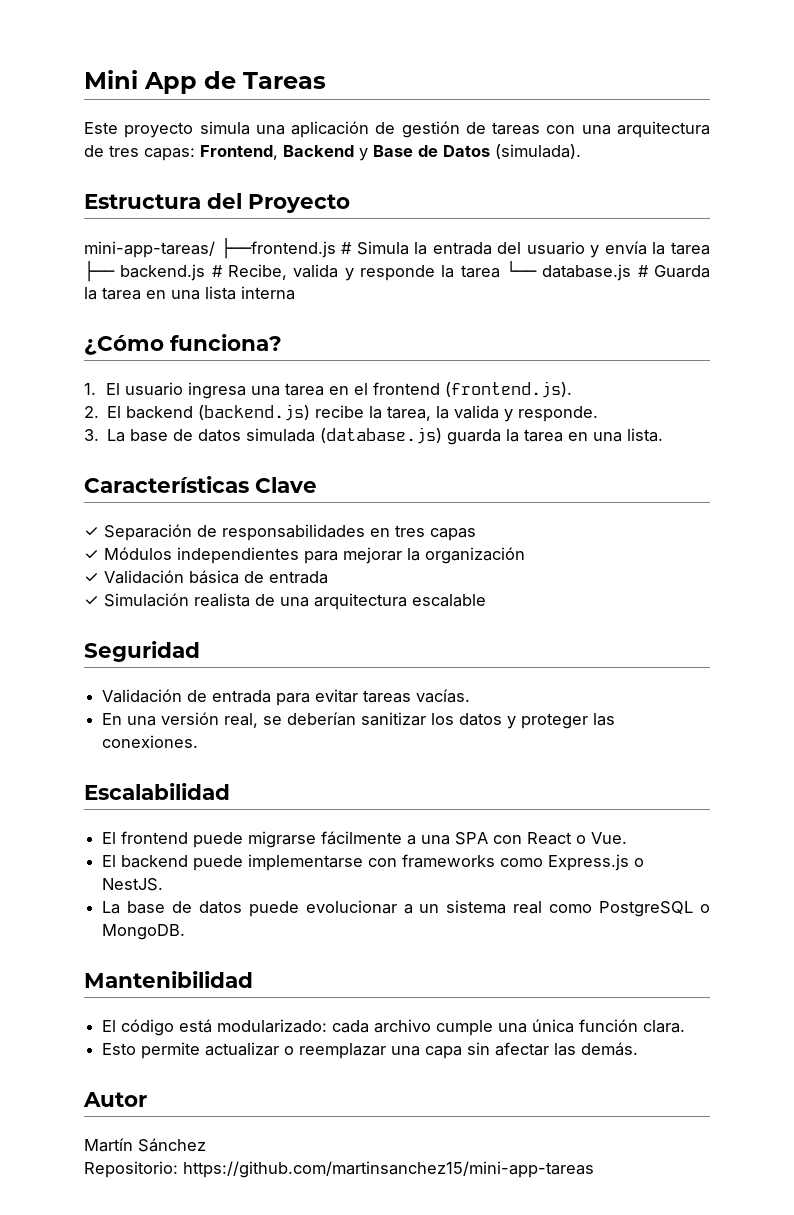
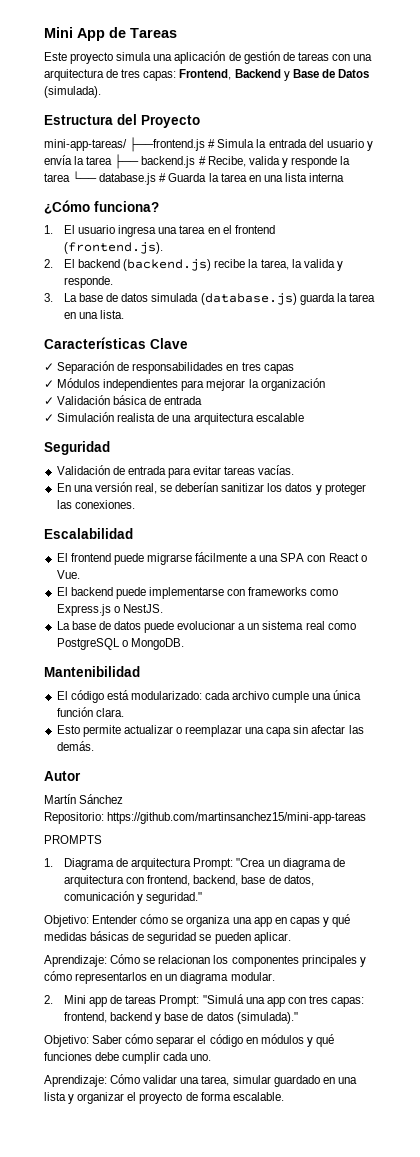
+ PROMPTS
+ 1. Diagrama de arquitectura Prompt: "Crea un diagrama de arquitectura con frontend, backend, base de datos, comunicación y seguridad."
+ Objetivo: Entender cómo se organiza una app en capas y qué medidas básicas de seguridad se pueden aplicar.
+ Aprendizaje: Cómo se relacionan los componentes principales y cómo representarlos en un diagrama modular.
+ 2. Mini app de tareas Prompt: "Simulá una app con tres capas: frontend, backend y base de datos (simulada)."
+ Objetivo: Saber cómo separar el código en módulos y qué funciones debe cumplir cada uno.
+ Aprendizaje: Cómo validar una tarea, simular guardado en una lista y organizar el proyecto de forma escalable.

